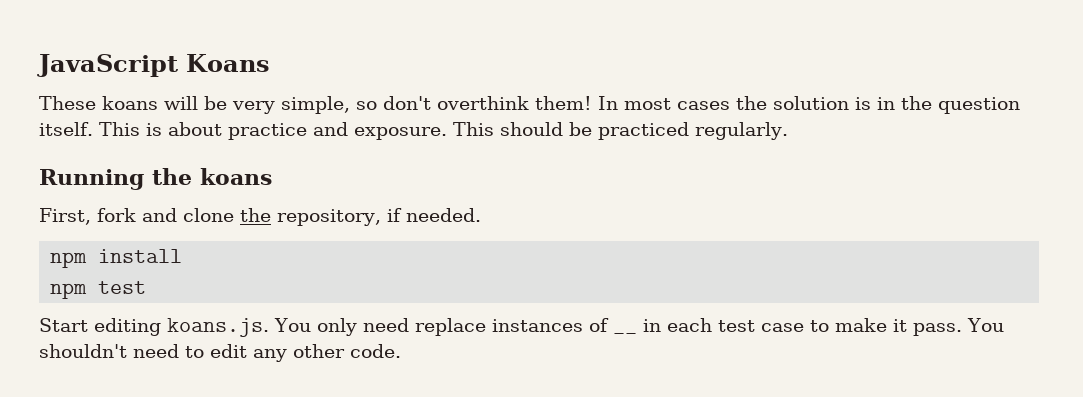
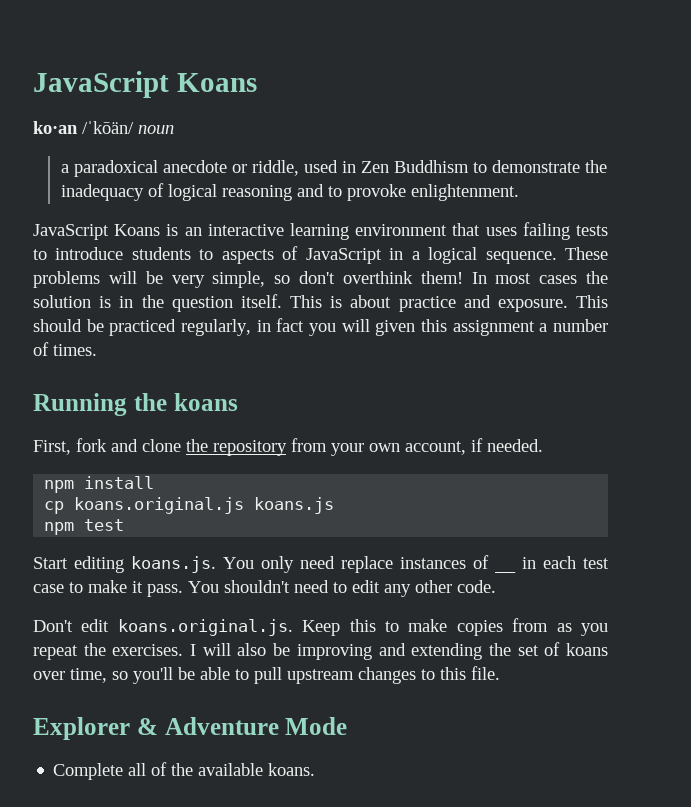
- These koans will be very simple, so don't overthink them!
+ ko·an /ˈkōän/ noun
+ a paradoxical anecdote or riddle, used in Zen Buddhism to demonstrate the inadequacy of logical reasoning and to provoke enlightenment.
+ JavaScript Koans is an interactive learning environment that uses failing tests to introduce students to aspects of JavaScript in a logical sequence. These problems will be very simple, so don't overthink them!
- This should be practiced regularly.
+ This should be practiced regularly, in fact you will given this assignment a number of times.
- First, fork and clone the repository, if needed.
+ First, fork and clone the repository from your own account, if needed.
+ cp koans.original.js koans.js
+ Don't edit koans.original.js. Keep this to make copies from as you repeat the exercises. I will also be improving and extending the set of koans over time, so you'll be able to pull upstream changes to this file.
+ Explorer & Adventure Mode
+ Complete all of the available koans.

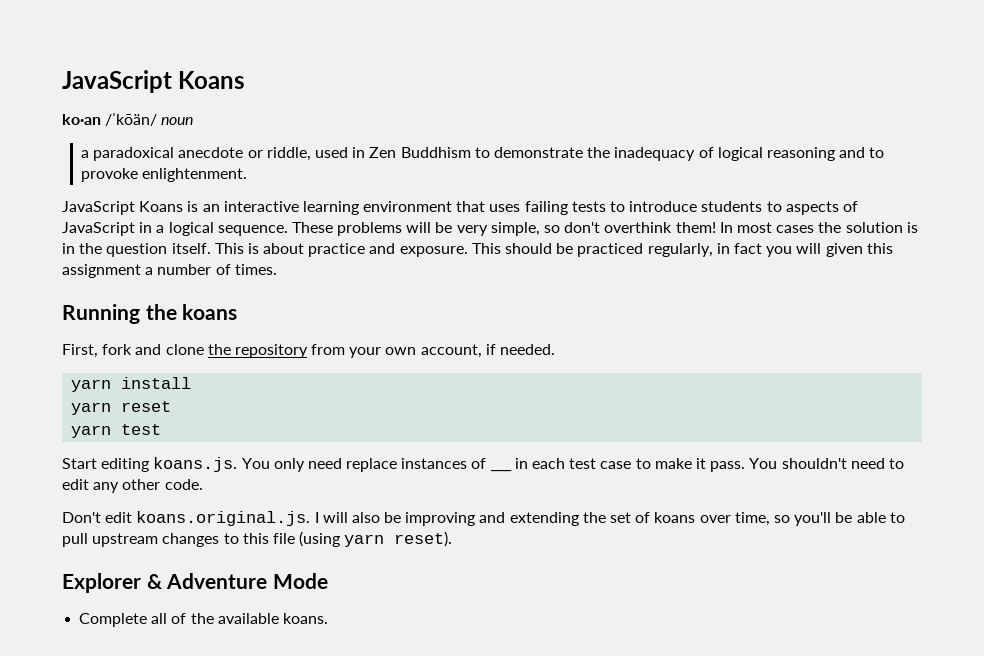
- npm install
+ yarn install
- cp koans.original.js koans.js
- npm test
+ yarn reset
+ yarn test
- Don't edit koans.original.js. Keep this to make copies from as you repeat the exercises. I will also be improving and extending the set of koans over time, so you'll be able to pull upstream changes to this file.
+ Don't edit koans.original.js. I will also be improving and extending the set of koans over time, so you'll be able to pull upstream changes to this file (using yarn reset).

